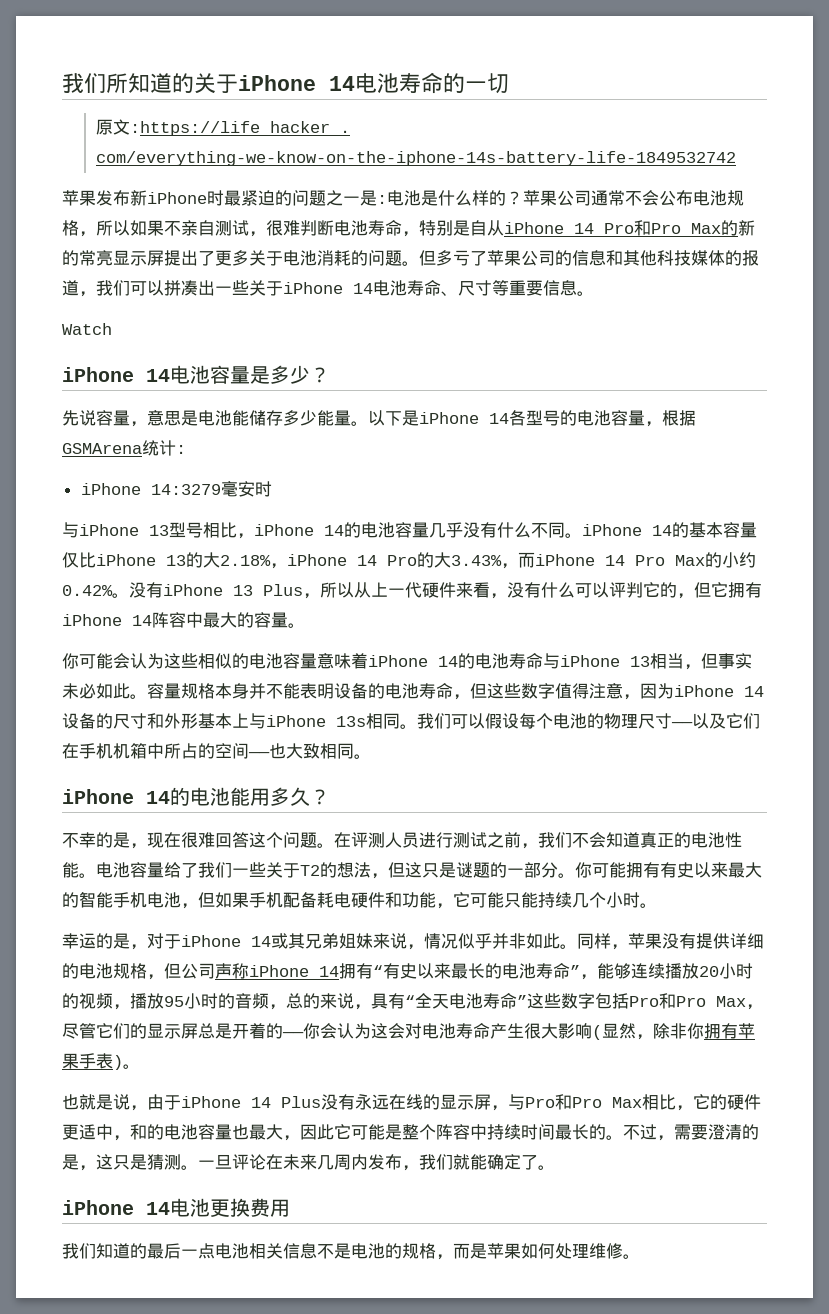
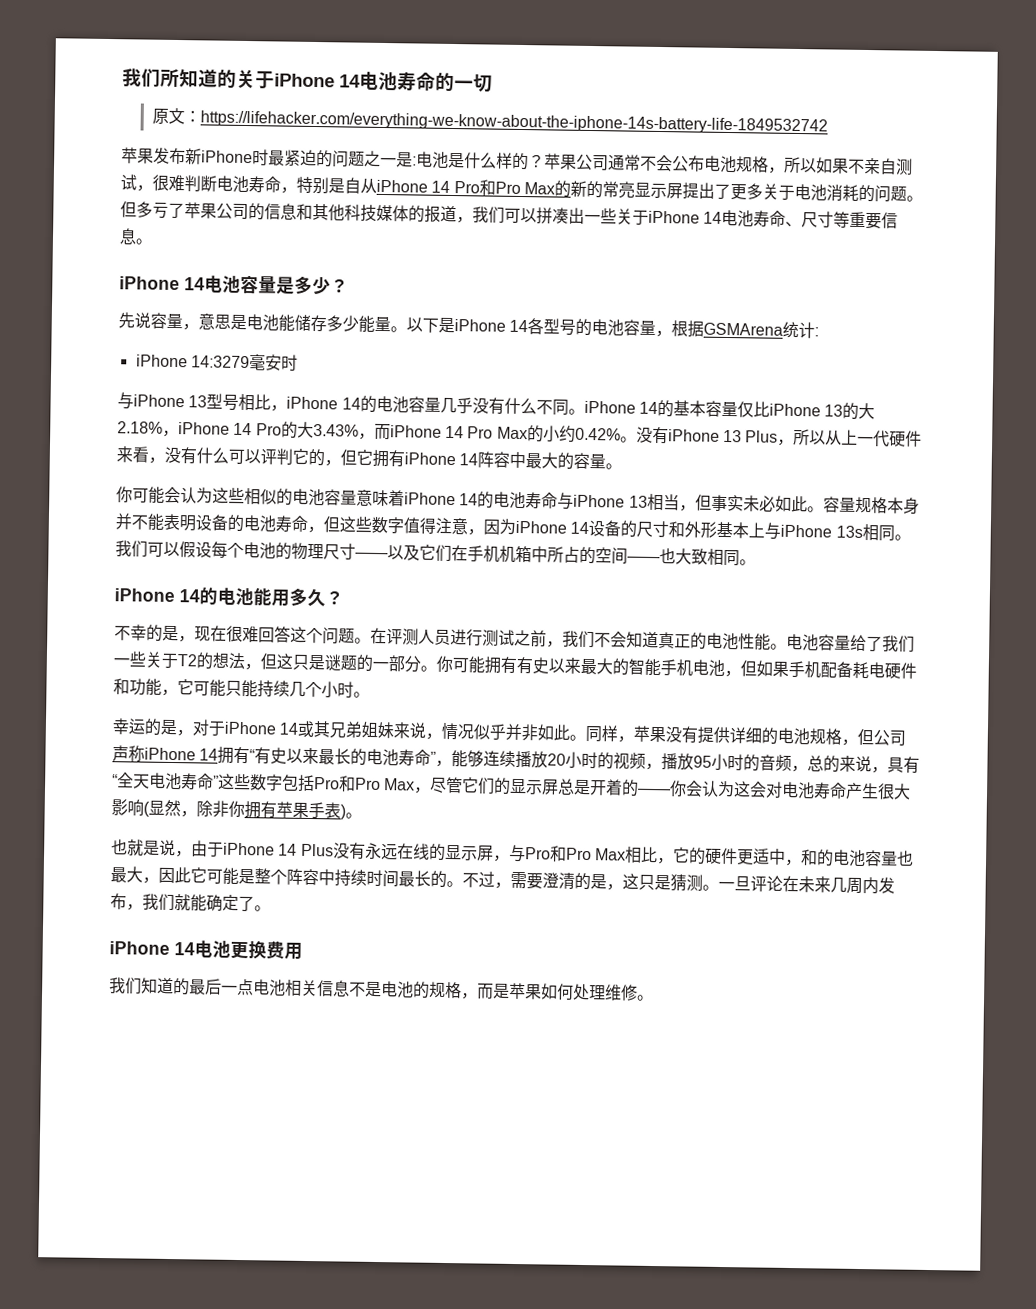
- 原文:https://life hacker . com/everything-we-know-on-the-iphone-14s-battery-life-1849532742
+ 原文：https://lifehacker.com/everything-we-know-about-the-iphone-14s-battery-life-1849532742
- Watch

